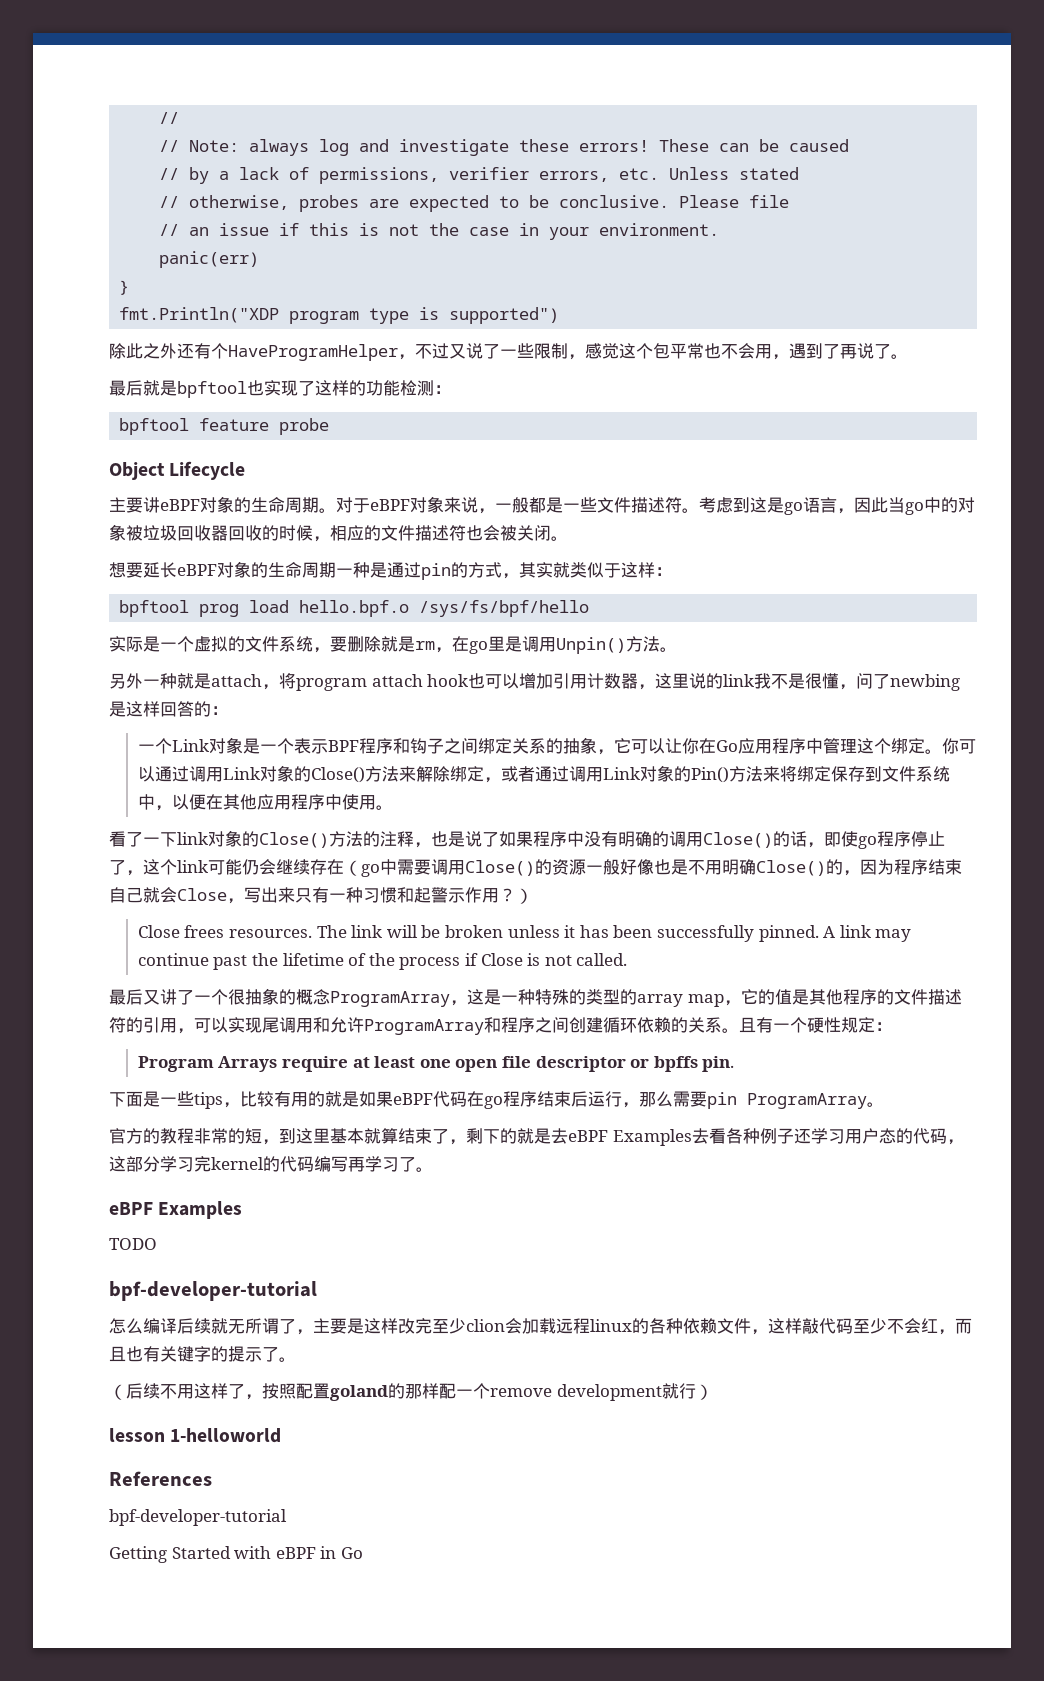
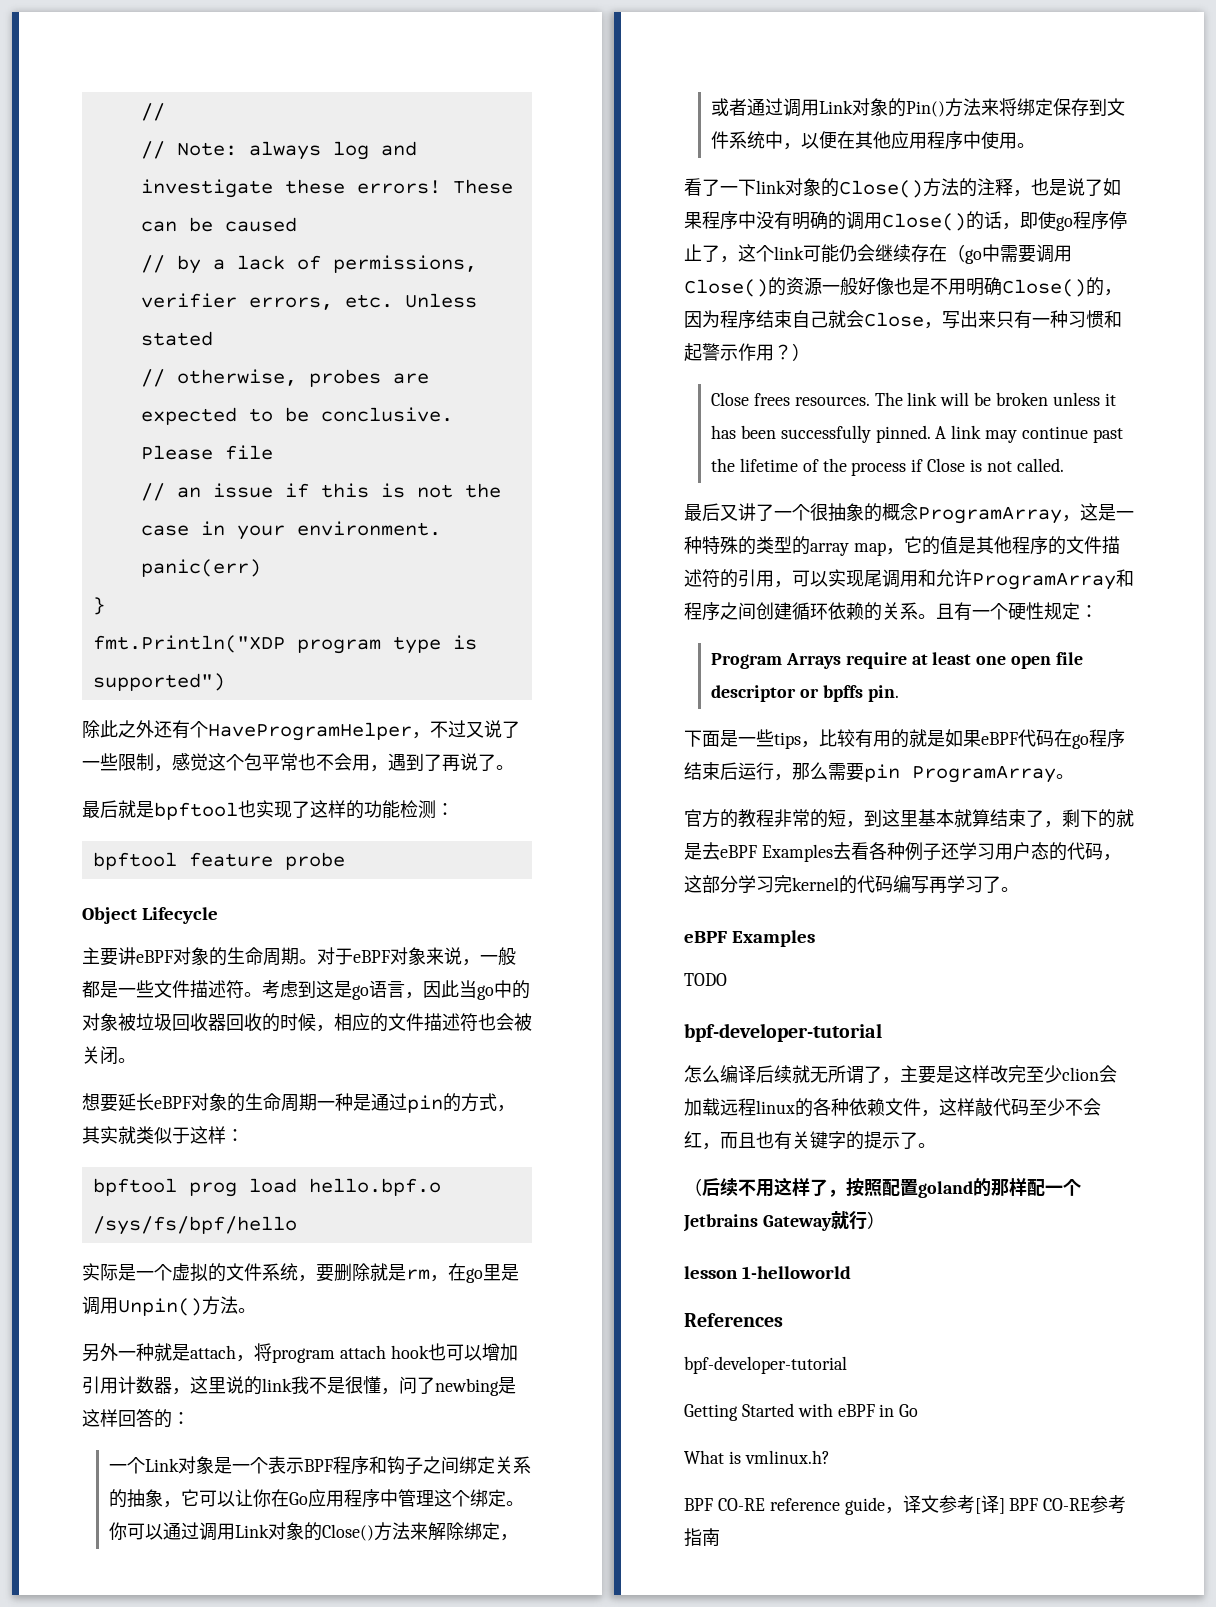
- （后续不用这样了，按照配置goland的那样配一个remove development就行）
+ （后续不用这样了，按照配置goland的那样配一个Jetbrains Gateway就行）
+ What is vmlinux.h?
+ BPF CO-RE reference guide，译文参考[译] BPF CO-RE参考指南

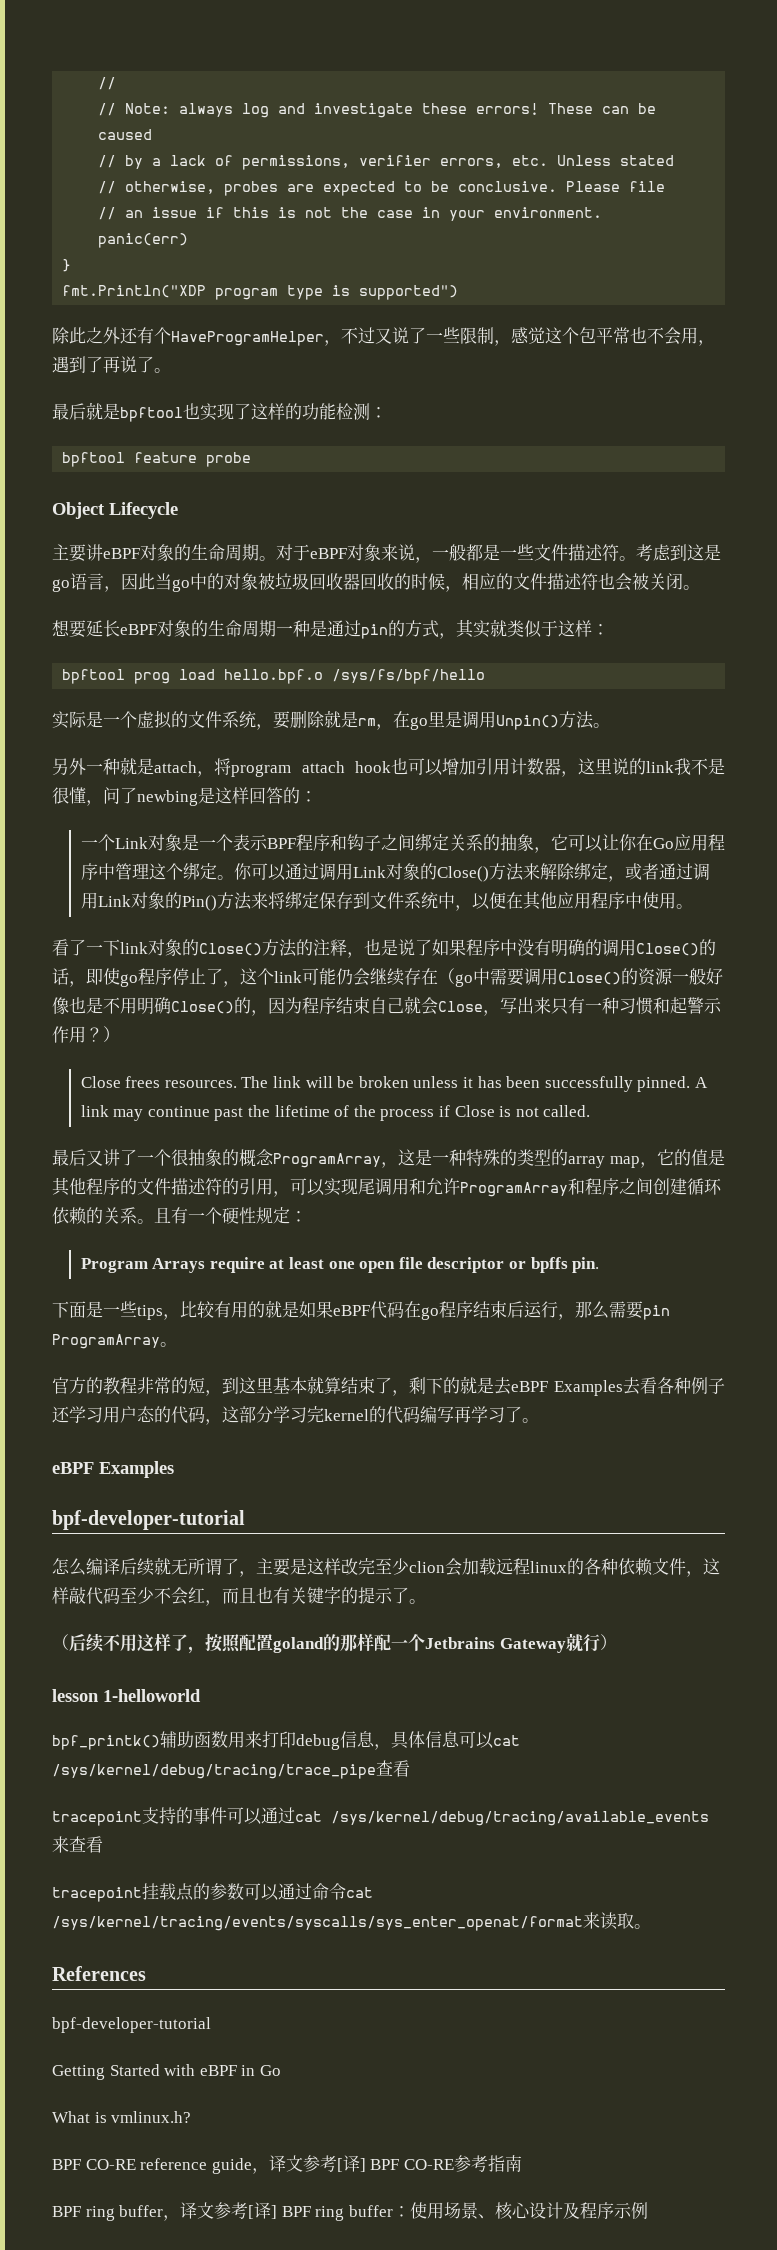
- TODO
+ bpf_printk()辅助函数用来打印debug信息，具体信息可以cat /sys/kernel/debug/tracing/trace_pipe查看
+ tracepoint支持的事件可以通过cat /sys/kernel/debug/tracing/available_events来查看
+ tracepoint挂载点的参数可以通过命令cat /sys/kernel/tracing/events/syscalls/sys_enter_openat/format来读取。
+ BPF ring buffer，译文参考[译] BPF ring buffer：使用场景、核心设计及程序示例

